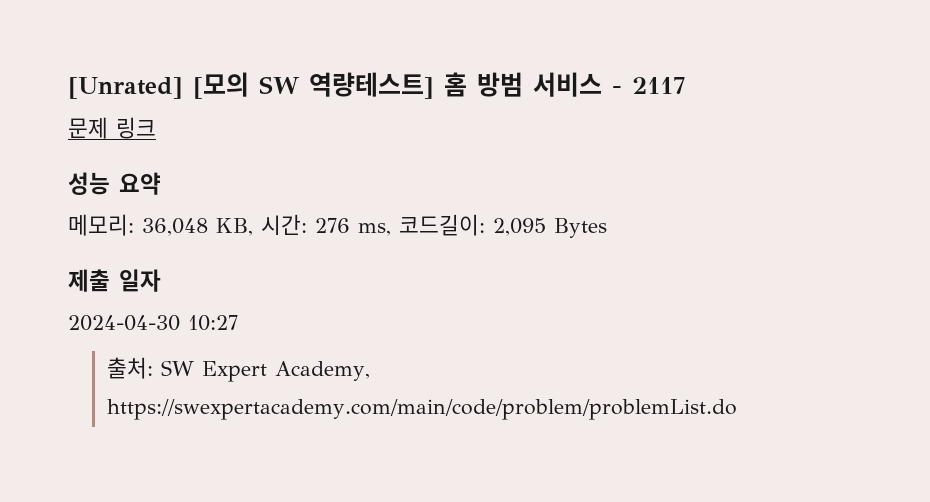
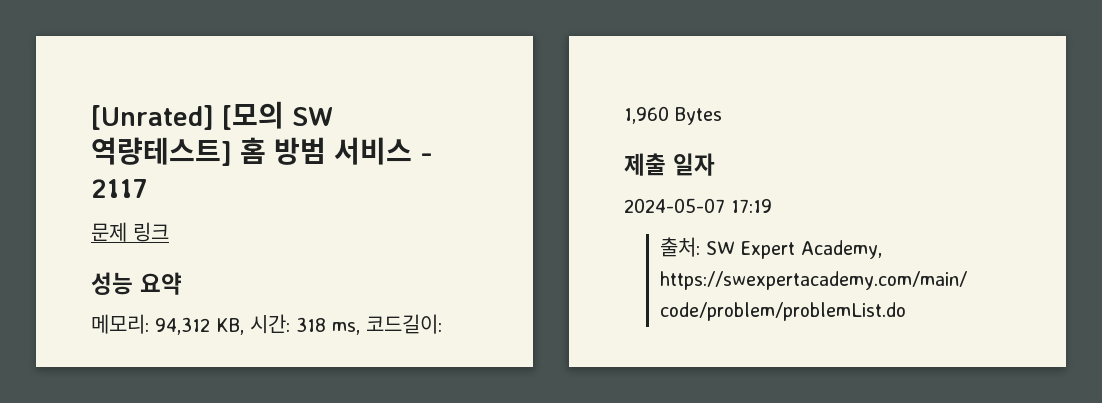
- 메모리: 36,048 KB, 시간: 276 ms, 코드길이: 2,095 Bytes
+ 메모리: 94,312 KB, 시간: 318 ms, 코드길이: 1,960 Bytes
- 2024-04-30 10:27
+ 2024-05-07 17:19

